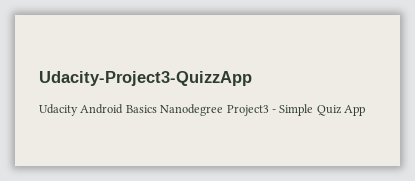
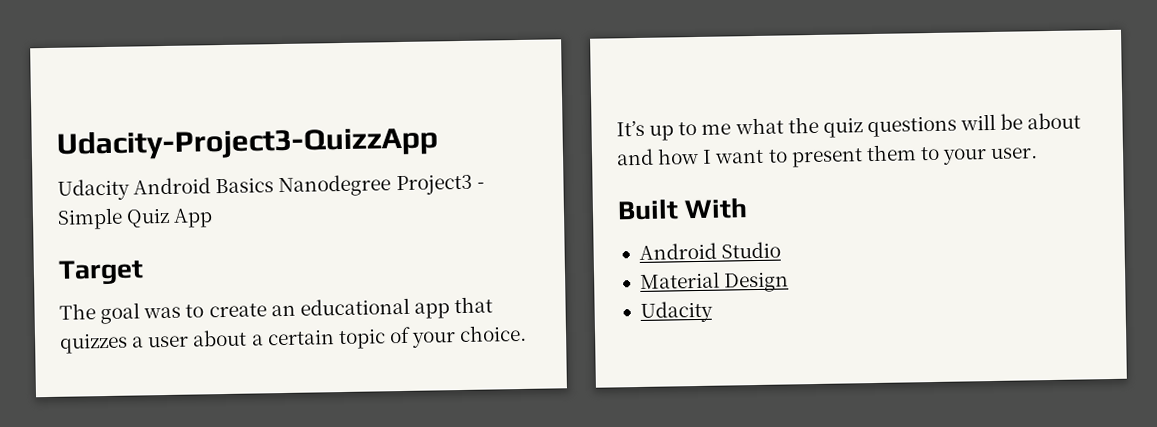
+ Target
+ The goal was to create an educational app that quizzes a user about a certain topic of your choice. It’s up to me what the quiz questions will be about and how I want to present them to your user.
+ Built With
+ Android Studio
+ Material Design
+ Udacity

